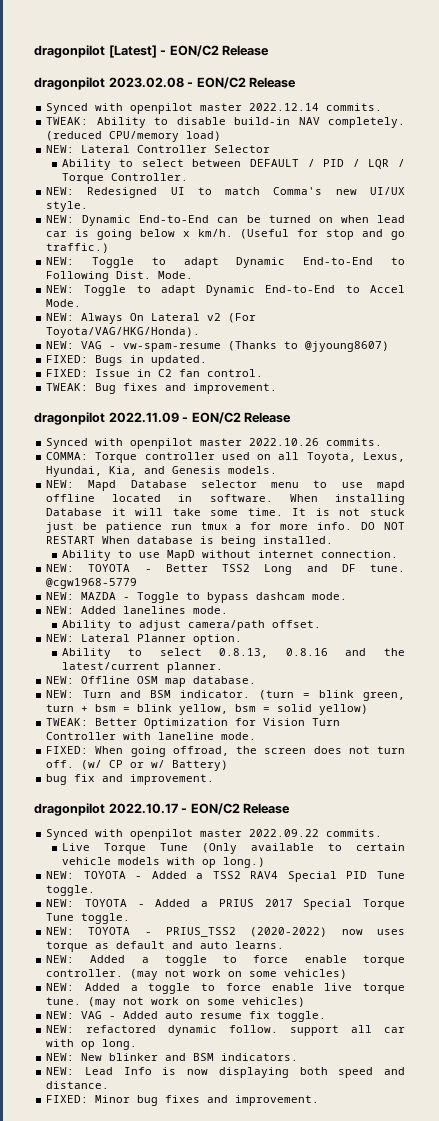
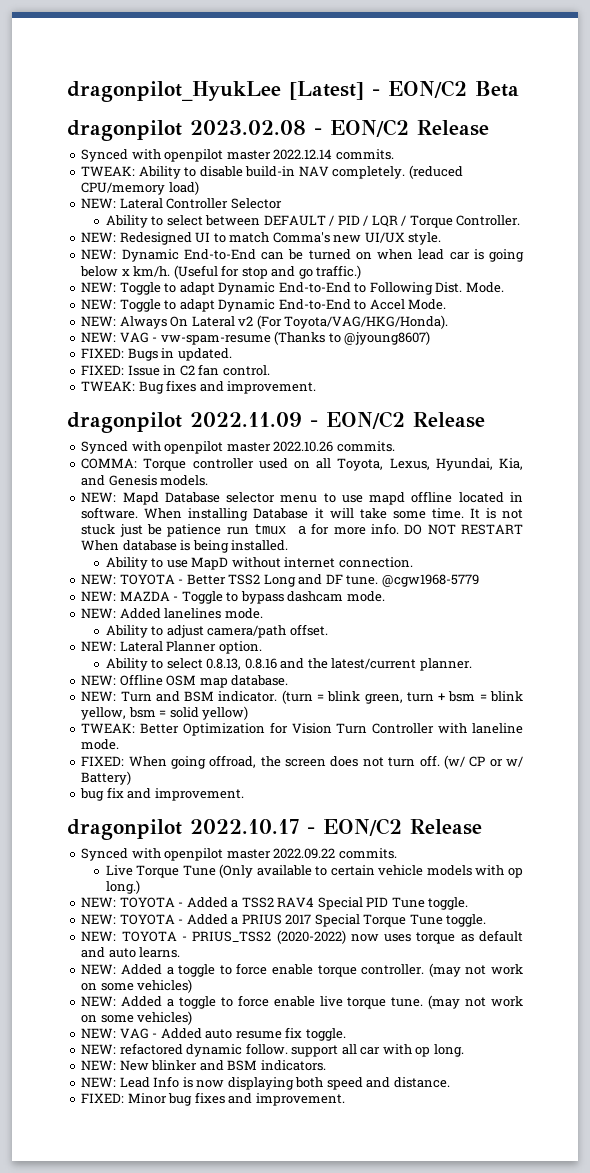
- dragonpilot [Latest] - EON/C2 Release
+ dragonpilot_HyukLee [Latest] - EON/C2 Beta

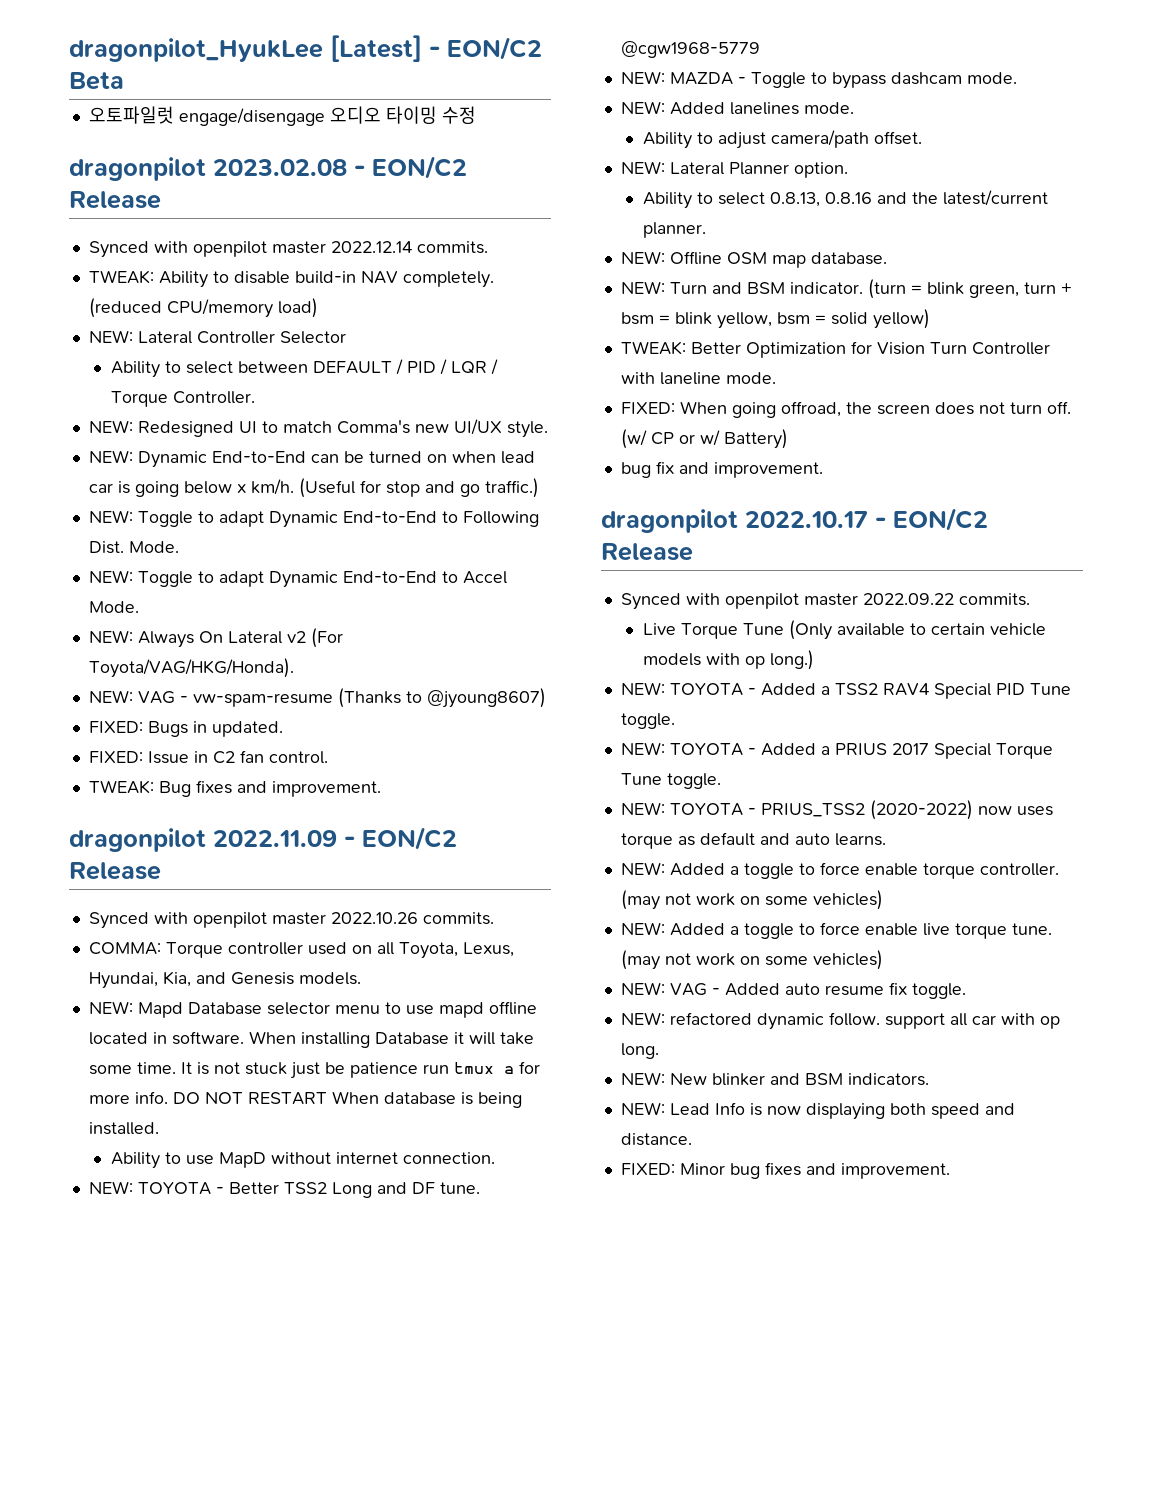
+ 오토파일럿 engage/disengage 오디오 타이밍 수정

